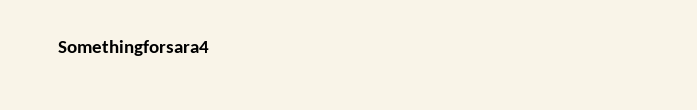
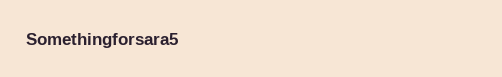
- Somethingforsara4
+ Somethingforsara5

